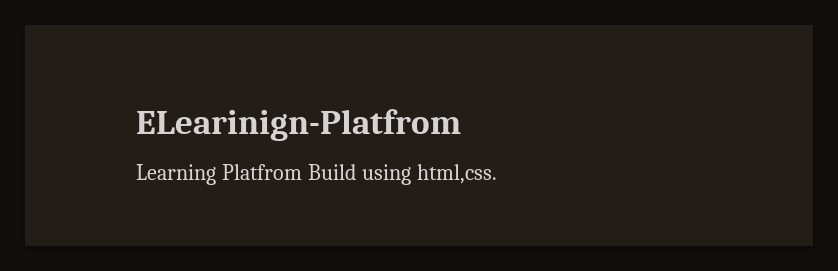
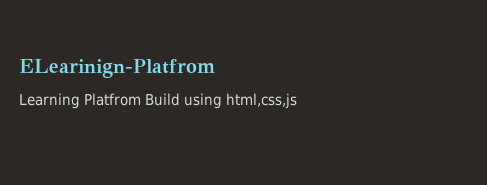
- Learning Platfrom Build using html,css.
+ Learning Platfrom Build using html,css,js

